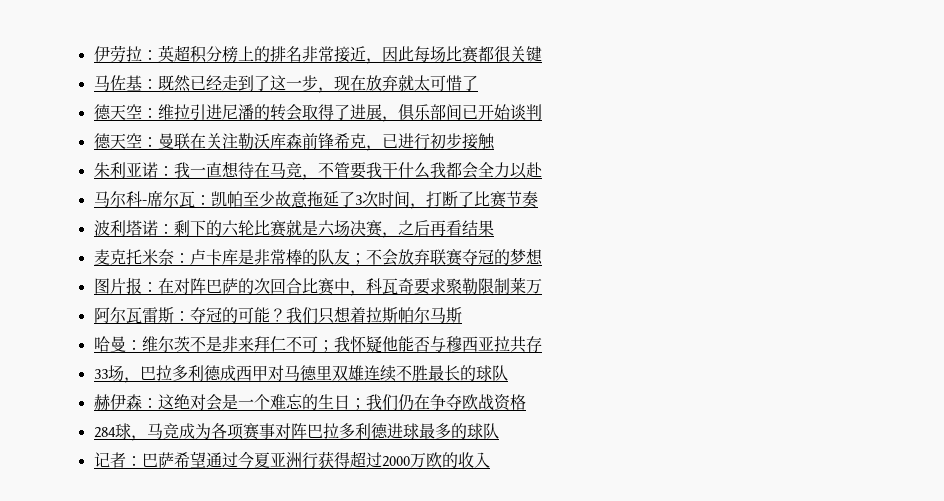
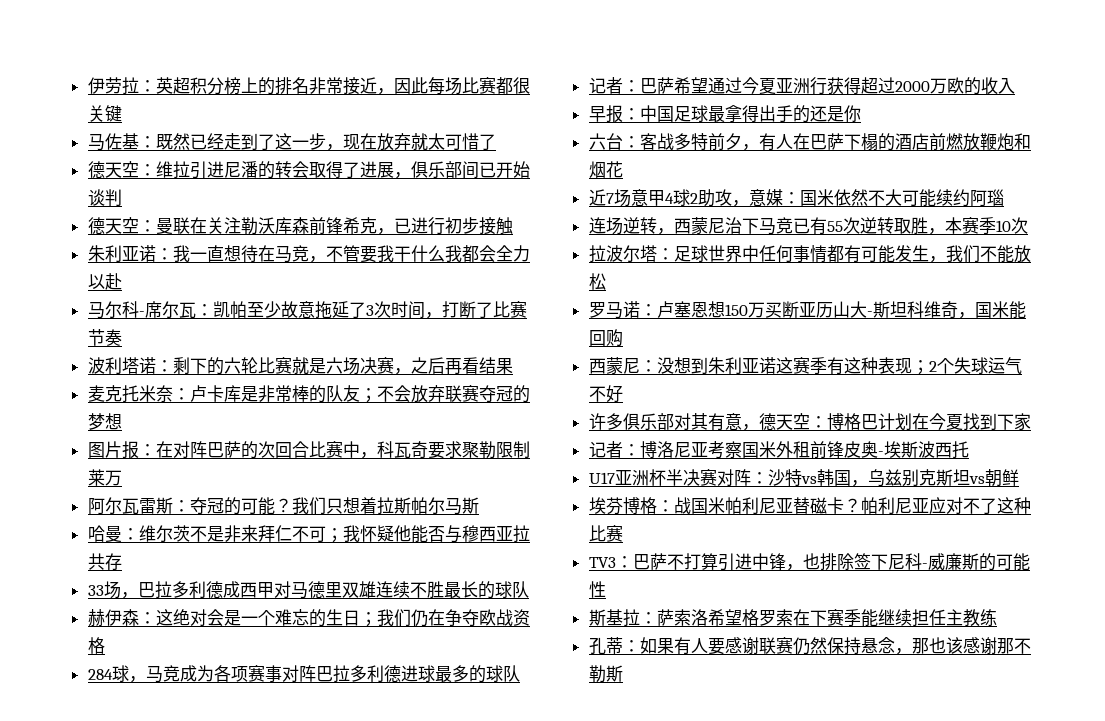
+ 早报：中国足球最拿得出手的还是你
+ 六台：客战多特前夕，有人在巴萨下榻的酒店前燃放鞭炮和烟花
+ 近7场意甲4球2助攻，意媒：国米依然不大可能续约阿瑙
+ 连场逆转，西蒙尼治下马竞已有55次逆转取胜，本赛季10次
+ 拉波尔塔：足球世界中任何事情都有可能发生，我们不能放松
+ 罗马诺：卢塞恩想150万买断亚历山大-斯坦科维奇，国米能回购
+ 西蒙尼：没想到朱利亚诺这赛季有这种表现；2个失球运气不好
+ 许多俱乐部对其有意，德天空：博格巴计划在今夏找到下家
+ 记者：博洛尼亚考察国米外租前锋皮奥-埃斯波西托
+ U17亚洲杯半决赛对阵：沙特vs韩国，乌兹别克斯坦vs朝鲜
+ 埃芬博格：战国米帕利尼亚替磁卡？帕利尼亚应对不了这种比赛
+ TV3：巴萨不打算引进中锋，也排除签下尼科-威廉斯的可能性
+ 斯基拉：萨索洛希望格罗索在下赛季能继续担任主教练
+ 孔蒂：如果有人要感谢联赛仍然保持悬念，那也该感谢那不勒斯

